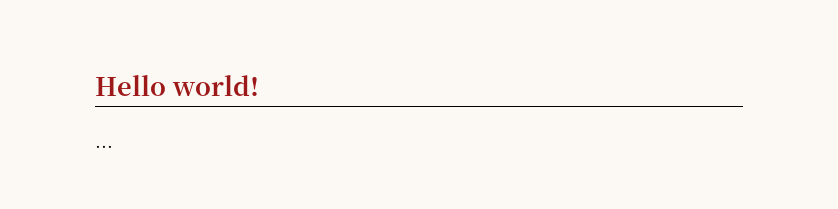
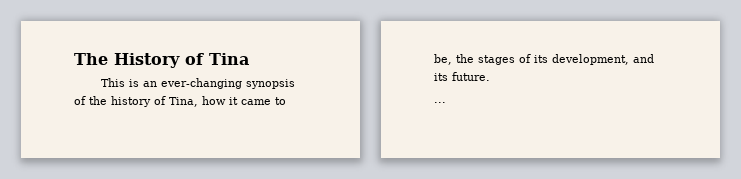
- Hello world!
+ The History of Tina
+ This is an ever-changing synopsis of the history of Tina, how it came to be, the stages of its development, and its future.

